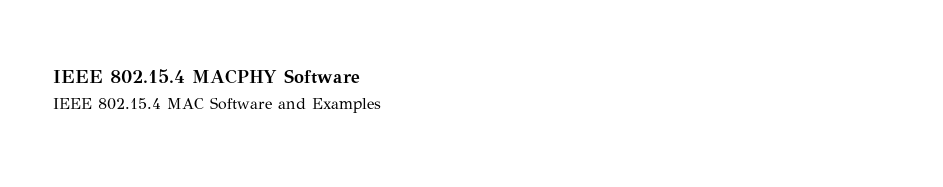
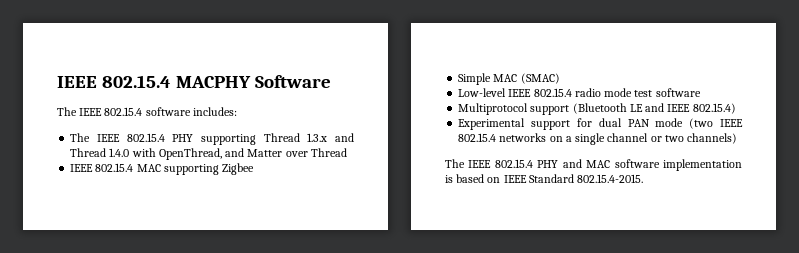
- IEEE 802.15.4 MAC Software and Examples
+ The IEEE 802.15.4 software includes:
+ The IEEE 802.15.4 PHY supporting Thread 1.3.x and Thread 1.4.0 with OpenThread, and Matter over Thread
+ IEEE 802.15.4 MAC supporting Zigbee
+ Simple MAC (SMAC)
+ Low-level IEEE 802.15.4 radio mode test software
+ Multiprotocol support (Bluetooth LE and IEEE 802.15.4)
+ Experimental support for dual PAN mode (two IEEE 802.15.4 networks on a single channel or two channels)
+ The IEEE 802.15.4 PHY and MAC software implementation is based on IEEE Standard 802.15.4-2015.

